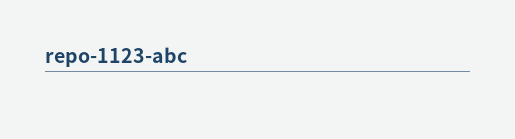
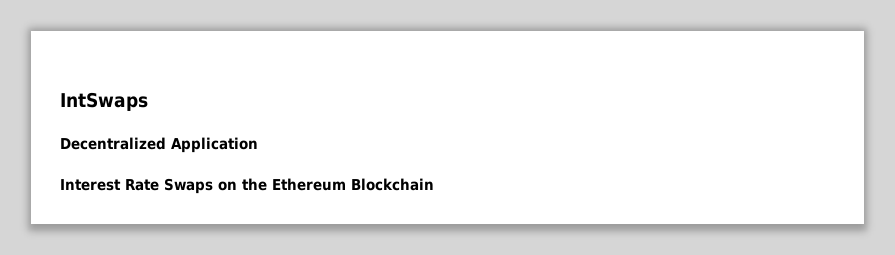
- repo-1123-abc
+ IntSwaps
+ Decentralized Application
+ Interest Rate Swaps on the Ethereum Blockchain

